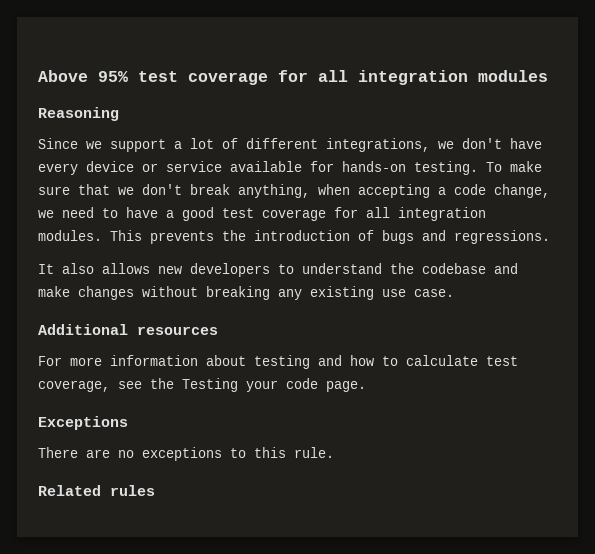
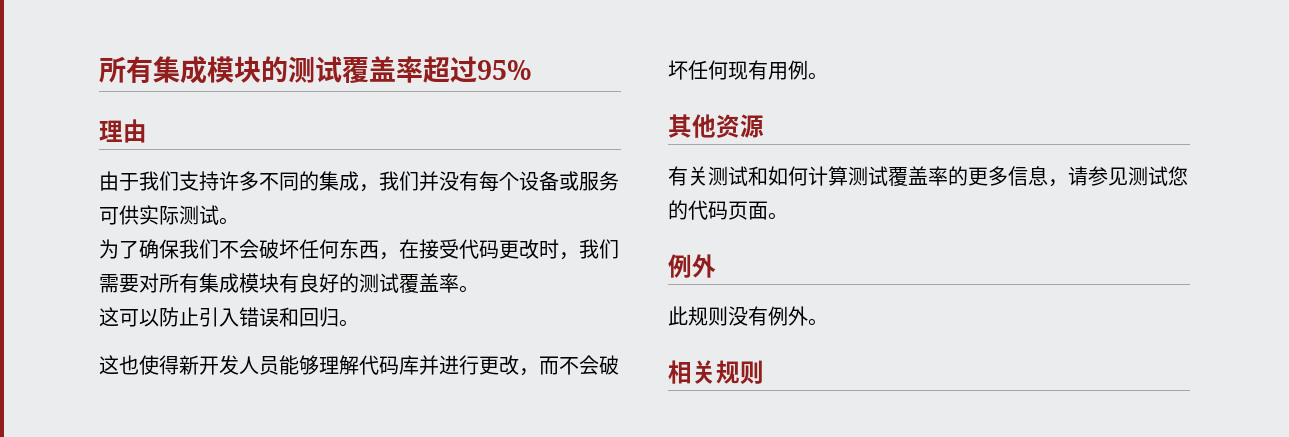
- Above 95% test coverage for all integration modules
- Reasoning
- Since we support a lot of different integrations, we don't have every device or service available for hands-on testing. To make sure that we don't break anything, when accepting a code change, we need to have a good test coverage for all integration modules. This prevents the introduction of bugs and regressions.
- It also allows new developers to understand the codebase and make changes without breaking any existing use case.
- Additional resources
- For more information about testing and how to calculate test coverage, see the Testing your code page.
- Exceptions
- There are no exceptions to this rule.
- Related rules
+ 所有集成模块的测试覆盖率超过95%
+ 理由
+ 由于我们支持许多不同的集成，我们并没有每个设备或服务可供实际测试。
+ 为了确保我们不会破坏任何东西，在接受代码更改时，我们需要对所有集成模块有良好的测试覆盖率。
+ 这可以防止引入错误和回归。
+ 这也使得新开发人员能够理解代码库并进行更改，而不会破坏任何现有用例。
+ 其他资源
+ 有关测试和如何计算测试覆盖率的更多信息，请参见测试您的代码页面。
+ 例外
+ 此规则没有例外。
+ 相关规则

